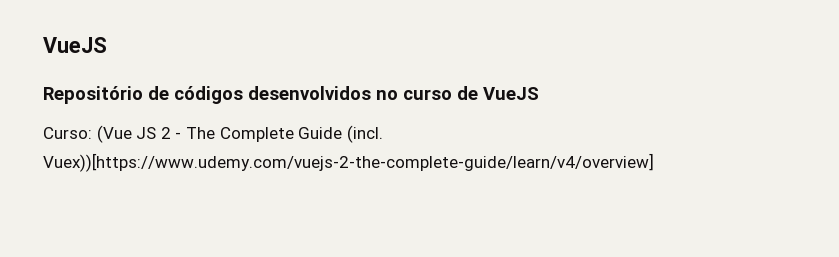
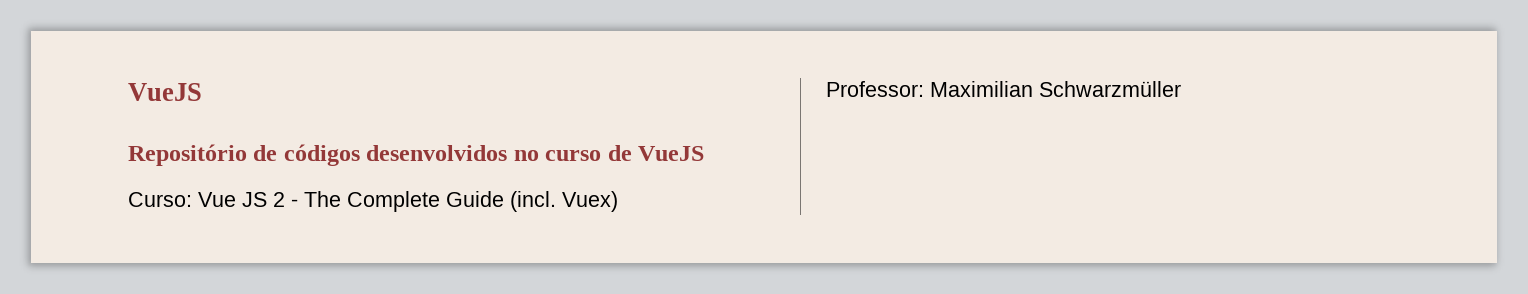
- Curso: (Vue JS 2 - The Complete Guide (incl. Vuex))[https://www.udemy.com/vuejs-2-the-complete-guide/learn/v4/overview]
+ Curso: Vue JS 2 - The Complete Guide (incl. Vuex)
+ Professor: Maximilian Schwarzmüller

